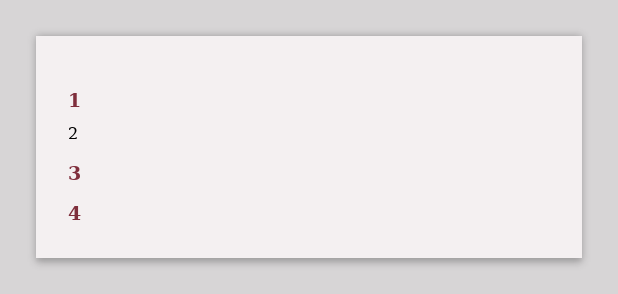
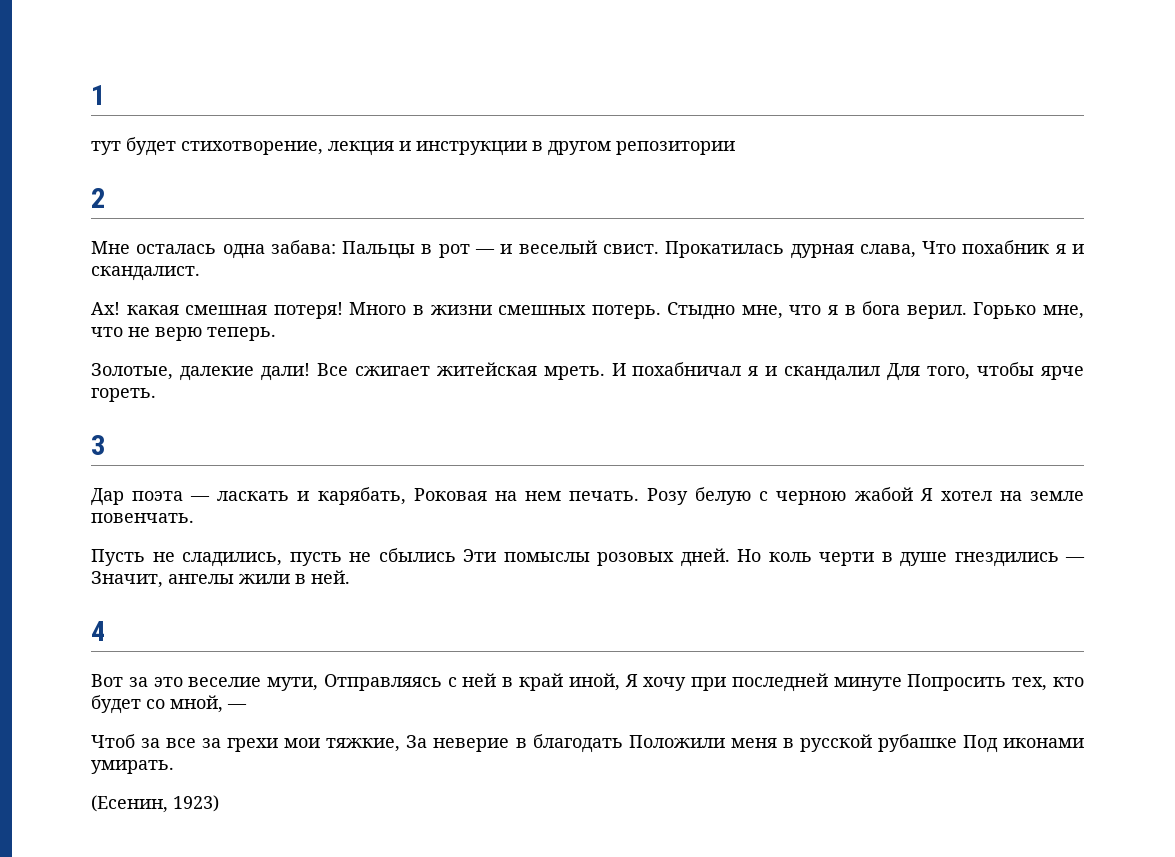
+ тут будет стихотворение, лекция и инструкции в другом репозитории
  2
+ Мне осталась одна забава: Пальцы в рот — и веселый свист. Прокатилась дурная слава, Что похабник я и скандалист.
+ Ах! какая смешная потеря! Много в жизни смешных потерь. Стыдно мне, что я в бога верил. Горько мне, что не верю теперь.
+ Золотые, далекие дали! Все сжигает житейская мреть. И похабничал я и скандалил Для того, чтобы ярче гореть.
  3
+ Дар поэта — ласкать и карябать, Роковая на нем печать. Розу белую с черною жабой Я хотел на земле повенчать.
+ Пусть не сладились, пусть не сбылись Эти помыслы розовых дней. Но коль черти в душе гнездились — Значит, ангелы жили в ней.
  4
+ Вот за это веселие мути, Отправляясь с ней в край иной, Я хочу при последней минуте Попросить тех, кто будет со мной, —
+ Чтоб за все за грехи мои тяжкие, За неверие в благодать Положили меня в русской рубашке Под иконами умирать.
+ (Есенин, 1923)

